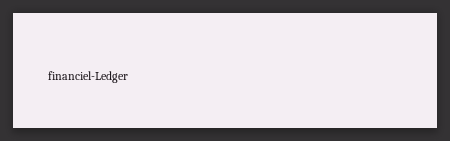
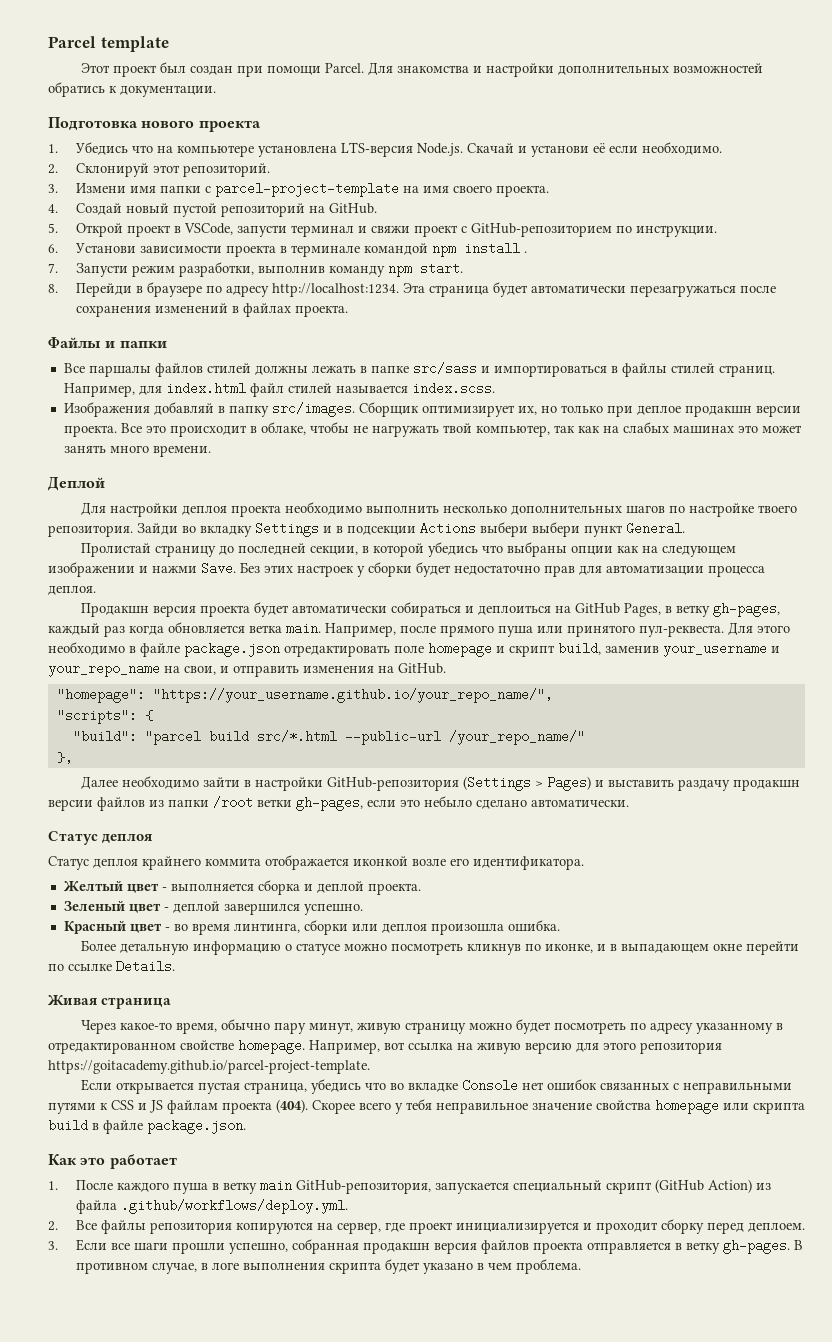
- financiel-Ledger
+ Parcel template
+ Этот проект был создан при помощи Parcel. Для знакомства и настройки дополнительных возможностей обратись к документации.
+ Подготовка нового проекта
+ 1. Убедись что на компьютере установлена LTS-версия Node.js. Скачай и установи её если необходимо.
+ 2. Склонируй этот репозиторий.
+ 3. Измени имя папки с parcel-project-template на имя своего проекта.
+ 4. Создай новый пустой репозиторий на GitHub.
+ 5. Открой проект в VSCode, запусти терминал и свяжи проект с GitHub-репозиторием по инструкции.
+ 6. Установи зависимости проекта в терминале командой npm install .
+ 7. Запусти режим разработки, выполнив команду npm start.
+ 8. Перейди в браузере по адресу http://localhost:1234. Эта страница будет автоматически перезагружаться после сохранения изменений в файлах проекта.
+ Файлы и папки
+ Все паршалы файлов стилей должны лежать в папке src/sass и импортироваться в файлы стилей страниц. Например, для index.html файл стилей называется index.scss.
+ Изображения добавляй в папку src/images. Сборщик оптимизирует их, но только при деплое продакшн версии проекта. Все это происходит в облаке, чтобы не нагружать твой компьютер, так как на слабых машинах это может занять много времени.
+ Деплой
+ Для настройки деплоя проекта необходимо выполнить несколько дополнительных шагов по настройке твоего репозитория. Зайди во вкладку Settings и в подсекции Actions выбери выбери пункт General.
+ Пролистай страницу до последней секции, в которой убедись что выбраны опции как на следующем изображении и нажми Save. Без этих настроек у сборки будет недостаточно прав для автоматизации процесса деплоя.
+ Продакшн версия проекта будет автоматически собираться и деплоиться на GitHub Pages, в ветку gh-pages, каждый раз когда обновляется ветка main. Например, после прямого пуша или принятого пул-реквеста. Для этого необходимо в файле package.json отредактировать поле homepage и скрипт build, заменив your_username и your_repo_name на свои, и отправить изменения на GitHub.
+ "homepage": "https://your_username.github.io/your_repo_name/",
+ "scripts": {
+ "build": "parcel build src/*.html --public-url /your_repo_name/"
+ },
+ Далее необходимо зайти в настройки GitHub-репозитория (Settings > Pages) и выставить раздачу продакшн версии файлов из папки /root ветки gh-pages, если это небыло сделано автоматически.
+ Статус деплоя
+ Статус деплоя крайнего коммита отображается иконкой возле его идентификатора.
+ Желтый цвет - выполняется сборка и деплой проекта.
+ Зеленый цвет - деплой завершился успешно.
+ Красный цвет - во время линтинга, сборки или деплоя произошла ошибка.
+ Более детальную информацию о статусе можно посмотреть кликнув по иконке, и в выпадающем окне перейти по ссылке Details.
+ Живая страница
+ Через какое-то время, обычно пару минут, живую страницу можно будет посмотреть по адресу указанному в отредактированном свойстве homepage. Например, вот ссылка на живую версию для этого репозитория https://goitacademy.github.io/parcel-project-template.
+ Если открывается пустая страница, убедись что во вкладке Console нет ошибок связанных с неправильными путями к CSS и JS файлам проекта (404). Скорее всего у тебя неправильное значение свойства homepage или скрипта build в файле package.json.
+ Как это работает
+ 1. После каждого пуша в ветку main GitHub-репозитория, запускается специальный скрипт (GitHub Action) из файла .github/workflows/deploy.yml.
+ 2. Все файлы репозитория копируются на сервер, где проект инициализируется и проходит сборку перед деплоем.
+ 3. Если все шаги прошли успешно, собранная продакшн версия файлов проекта отправляется в ветку gh-pages. В противном случае, в логе выполнения скрипта будет указано в чем проблема.

